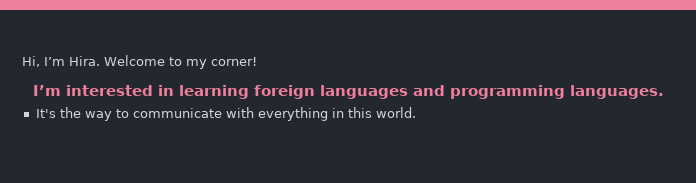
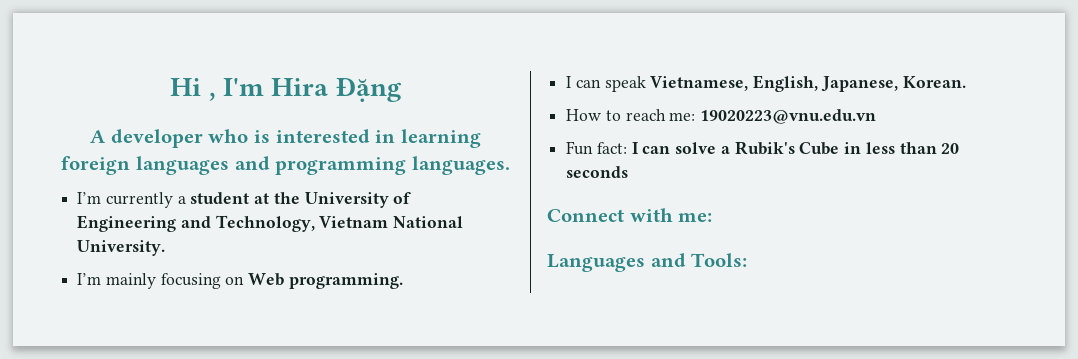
- Hi, I’m Hira. Welcome to my corner!
- I’m interested in learning foreign languages and programming languages.
+ Hi , I'm Hira Đặng
+ A developer who is interested in learning foreign languages and programming languages.
- It's the way to communicate with everything in this world.
+ I’m currently a student at the University of Engineering and Technology, Vietnam National University.
+ I’m mainly focusing on Web programming.
+ I can speak Vietnamese, English, Japanese, Korean.
+ How to reach me: 19020223@vnu.edu.vn
+ Fun fact: I can solve a Rubik's Cube in less than 20 seconds
+ Connect with me:
+ Languages and Tools:

